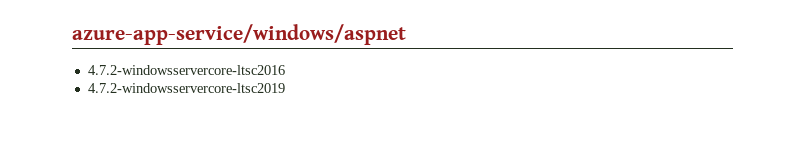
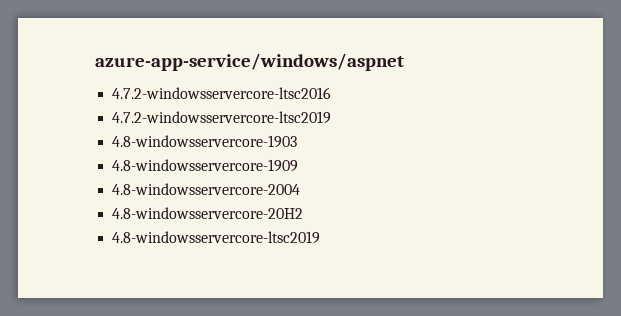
+ 4.8-windowsservercore-1903
+ 4.8-windowsservercore-1909
+ 4.8-windowsservercore-2004
+ 4.8-windowsservercore-20H2
+ 4.8-windowsservercore-ltsc2019

